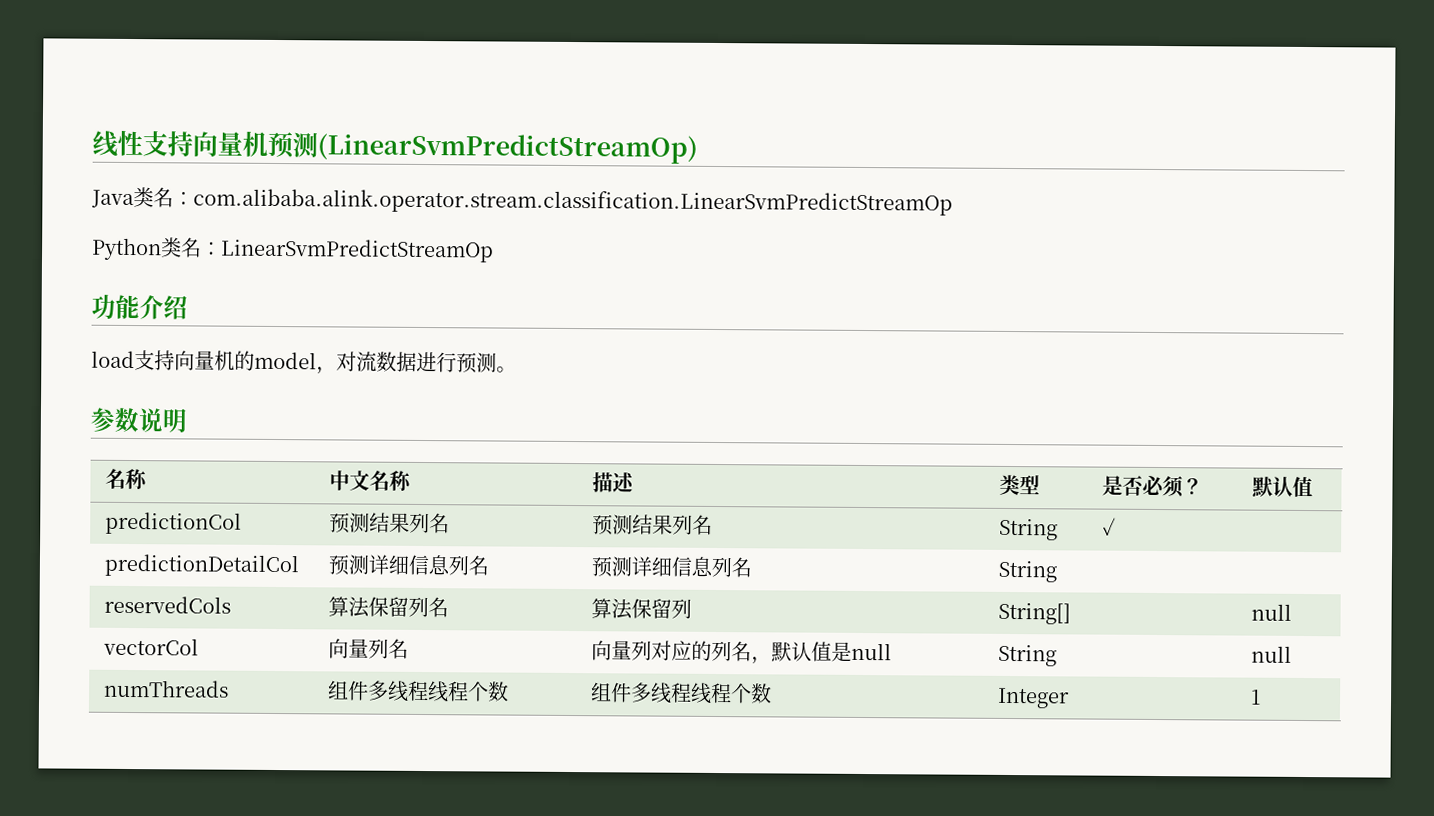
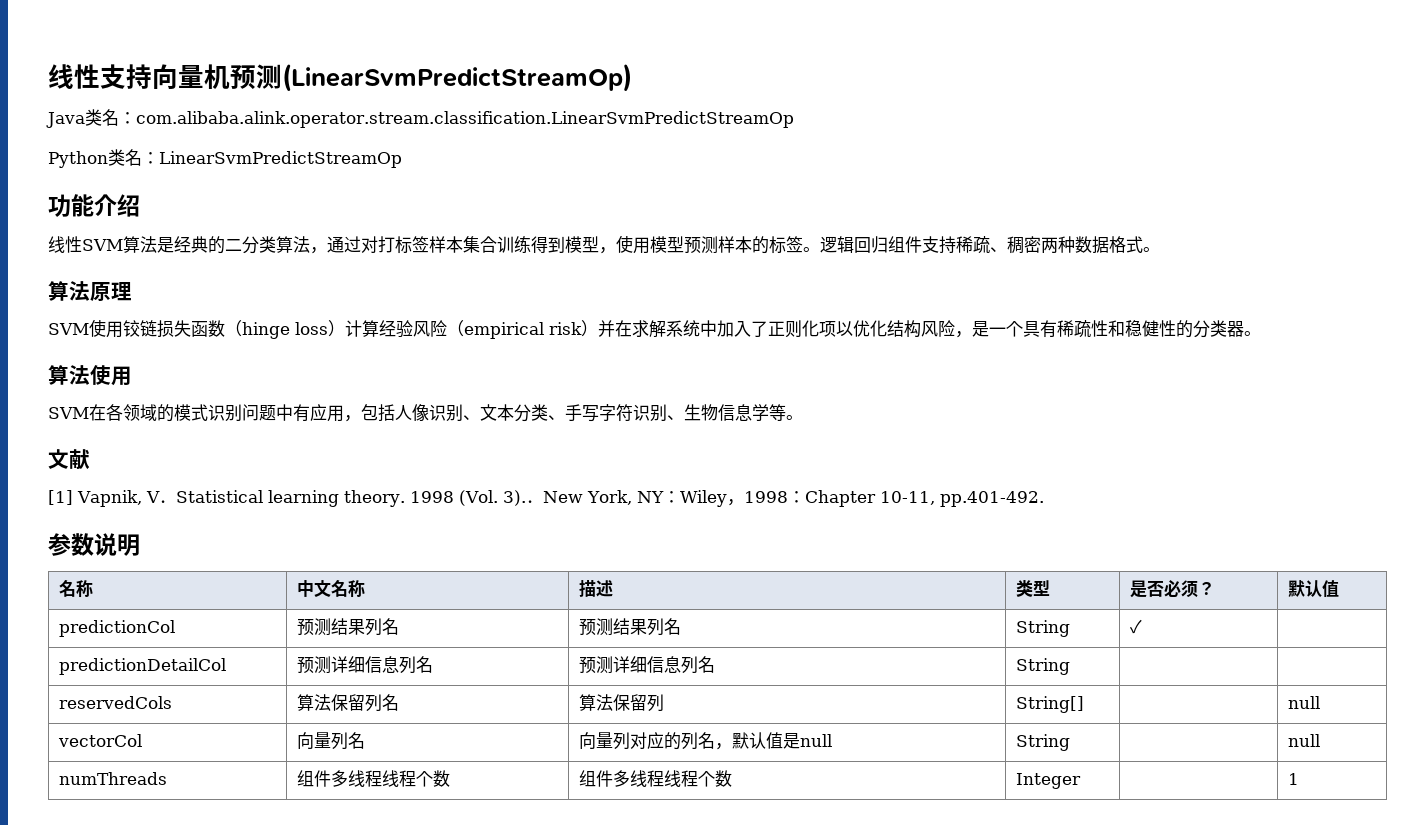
- load支持向量机的model，对流数据进行预测。
+ 线性SVM算法是经典的二分类算法，通过对打标签样本集合训练得到模型，使用模型预测样本的标签。逻辑回归组件支持稀疏、稠密两种数据格式。
+ 算法原理
+ SVM使用铰链损失函数（hinge loss）计算经验风险（empirical risk）并在求解系统中加入了正则化项以优化结构风险，是一个具有稀疏性和稳健性的分类器。
+ 算法使用
+ SVM在各领域的模式识别问题中有应用，包括人像识别、文本分类、手写字符识别、生物信息学等。
+ 文献
+ [1] Vapnik, V．Statistical learning theory. 1998 (Vol. 3).．New York, NY：Wiley，1998：Chapter 10-11, pp.401-492.

